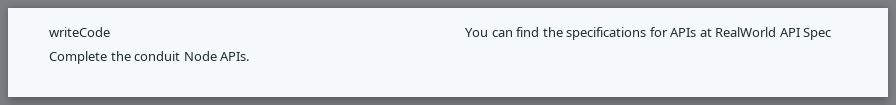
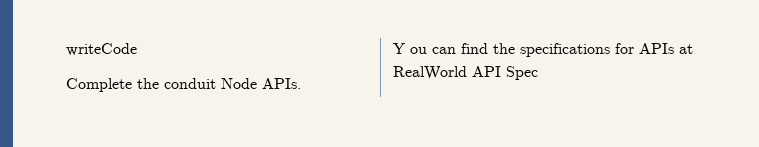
- You can find the specifications for APIs at RealWorld API Spec
+ Y ou can find the specifications for APIs at RealWorld API Spec

